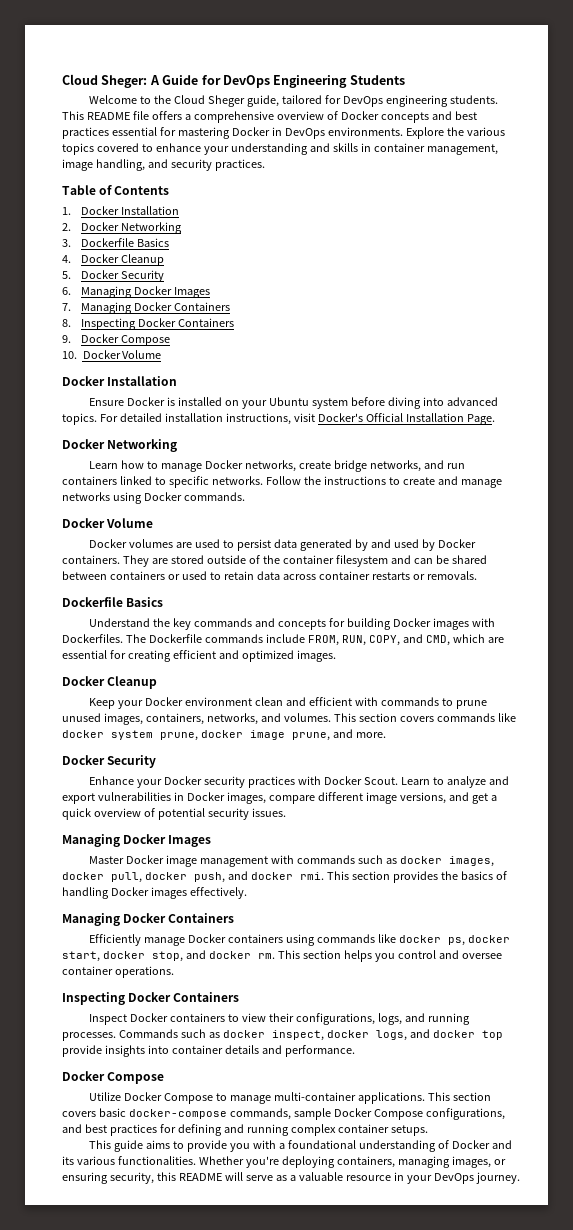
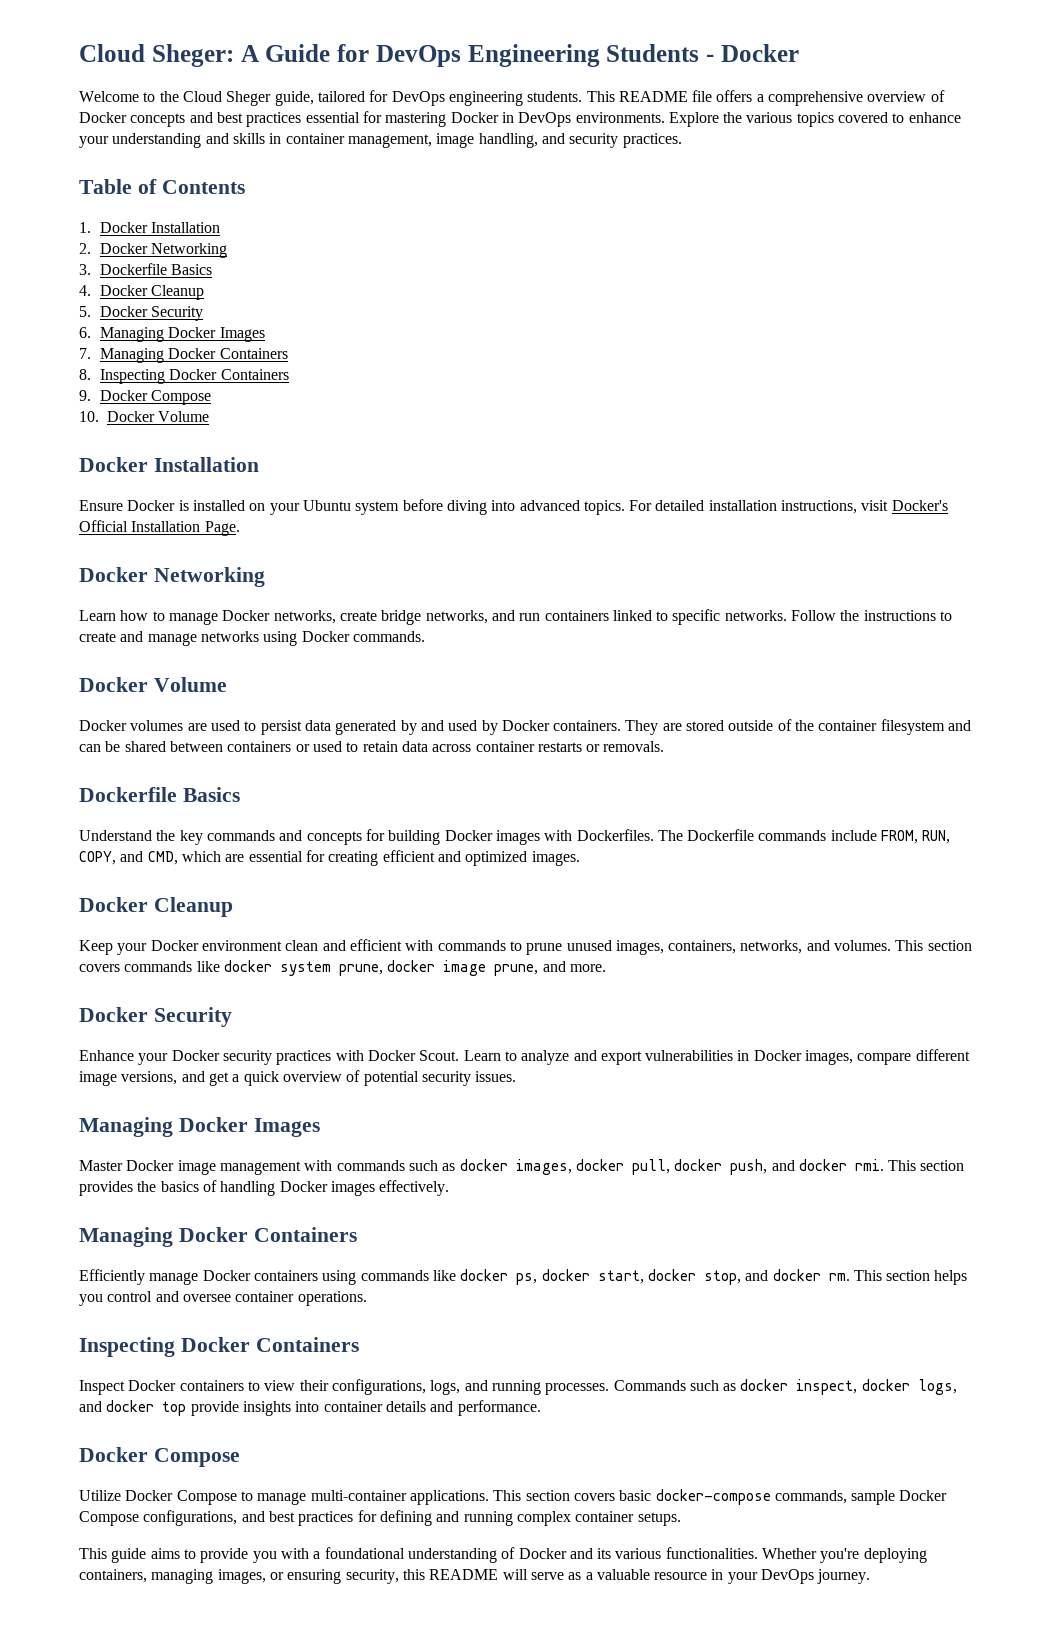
- Cloud Sheger: A Guide for DevOps Engineering Students
+ Cloud Sheger: A Guide for DevOps Engineering Students - Docker

